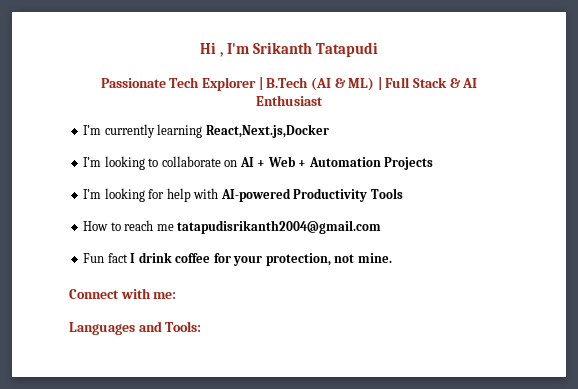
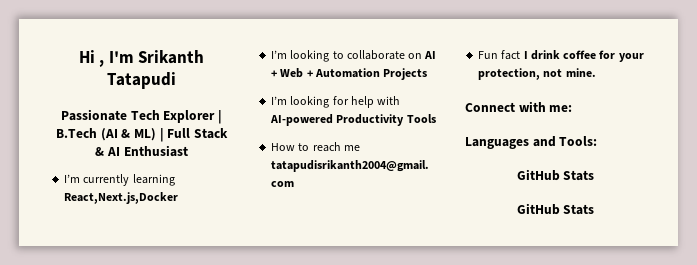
  Languages and Tools:
+ GitHub Stats
+ GitHub Stats

